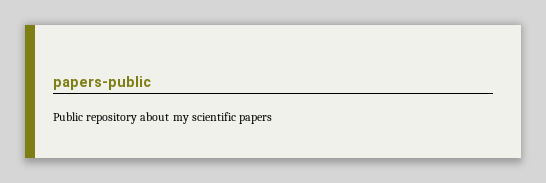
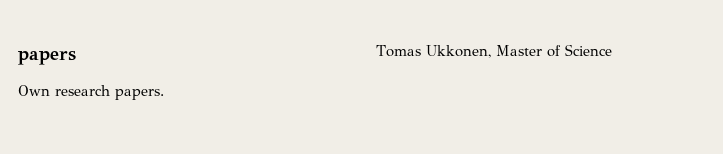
- papers-public
- Public repository about my scientific papers
+ papers
+ Own research papers.
+ Tomas Ukkonen, Master of Science

